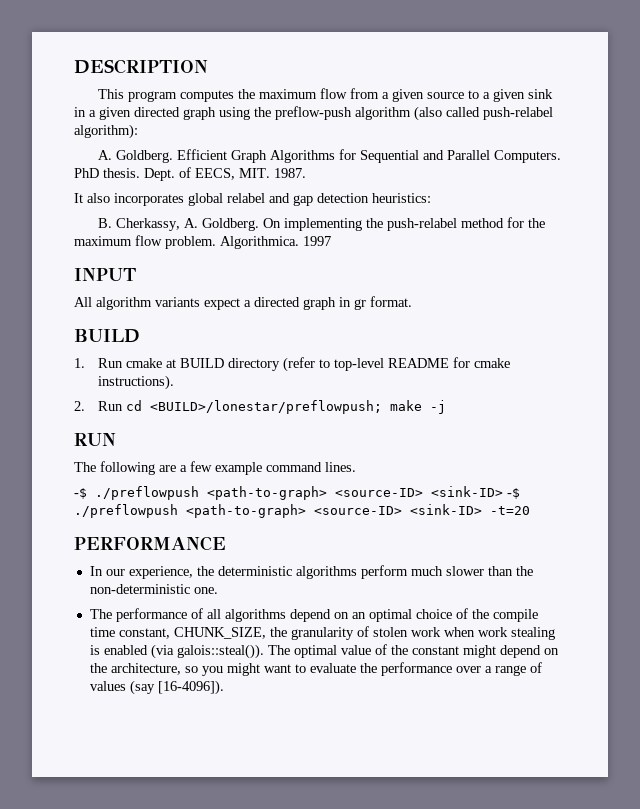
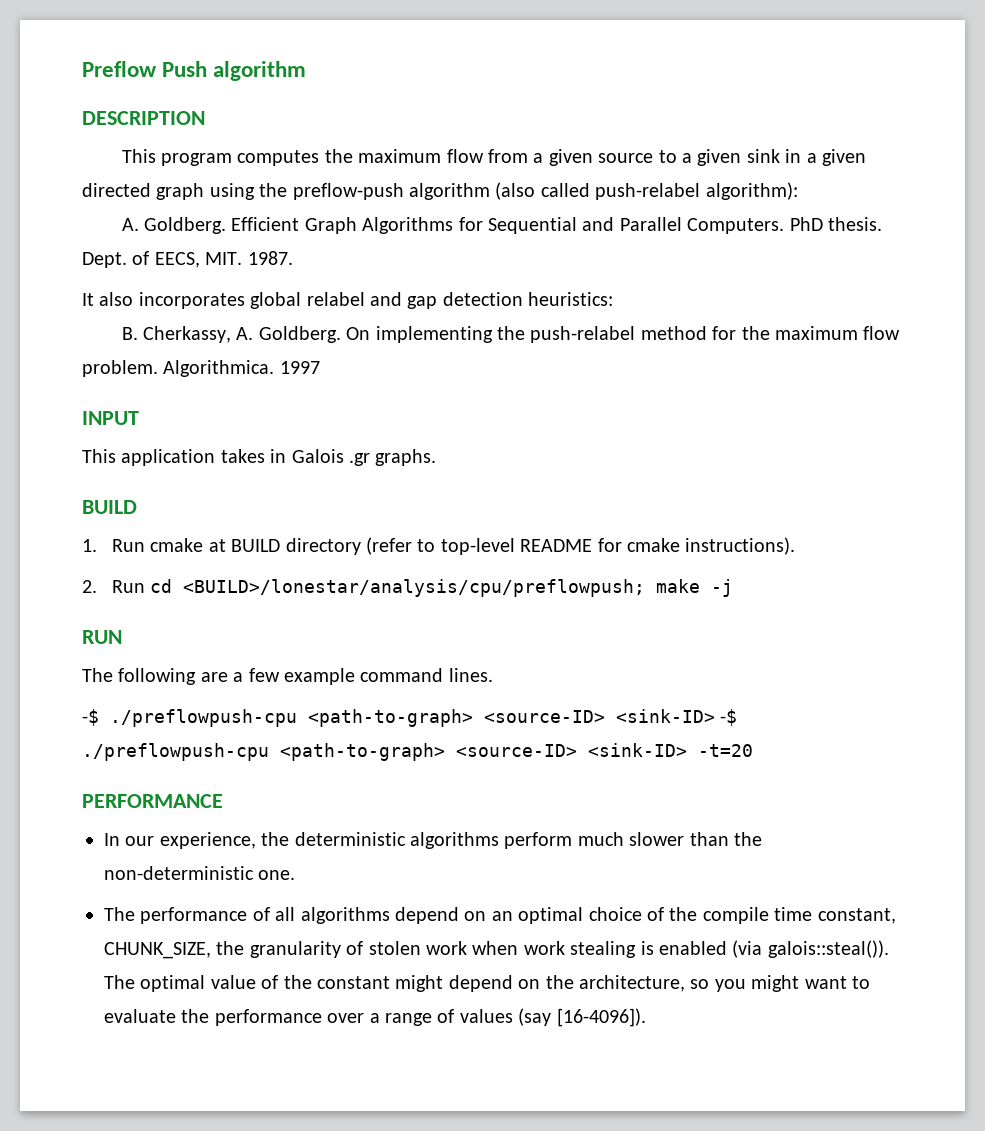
+ Preflow Push algorithm
- All algorithm variants expect a directed graph in gr format.
+ This application takes in Galois .gr graphs.
- 2. Run cd <BUILD>/lonestar/preflowpush; make -j
+ 2. Run cd <BUILD>/lonestar/analysis/cpu/preflowpush; make -j
- -$ ./preflowpush <path-to-graph> <source-ID> <sink-ID> -$ ./preflowpush <path-to-graph> <source-ID> <sink-ID> -t=20
+ -$ ./preflowpush-cpu <path-to-graph> <source-ID> <sink-ID> -$ ./preflowpush-cpu <path-to-graph> <source-ID> <sink-ID> -t=20

